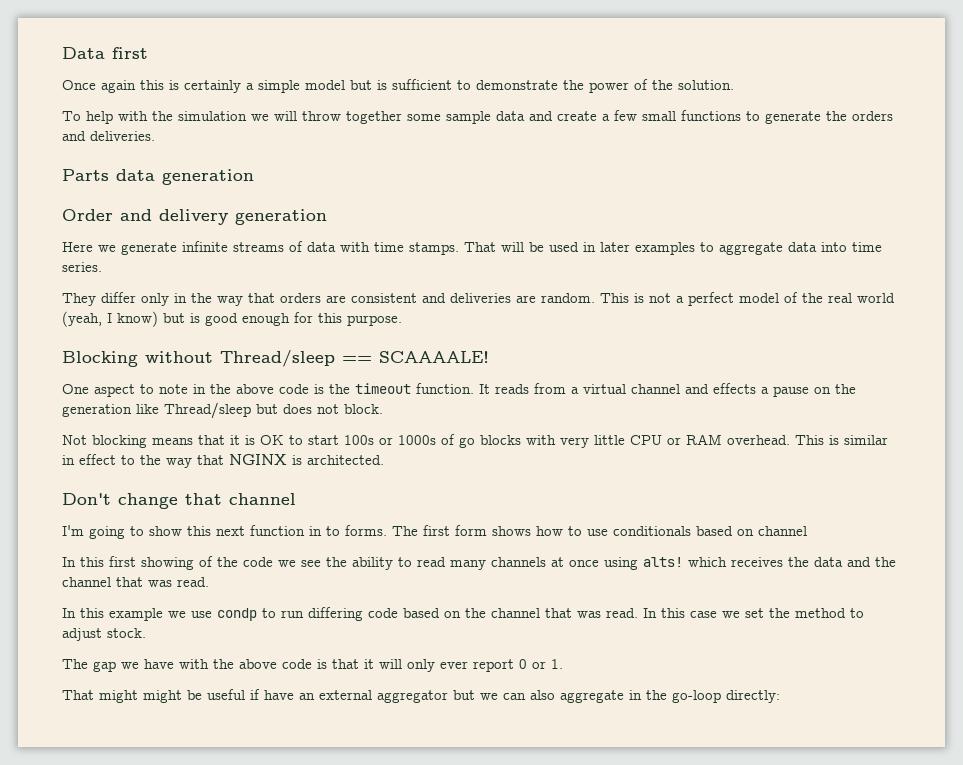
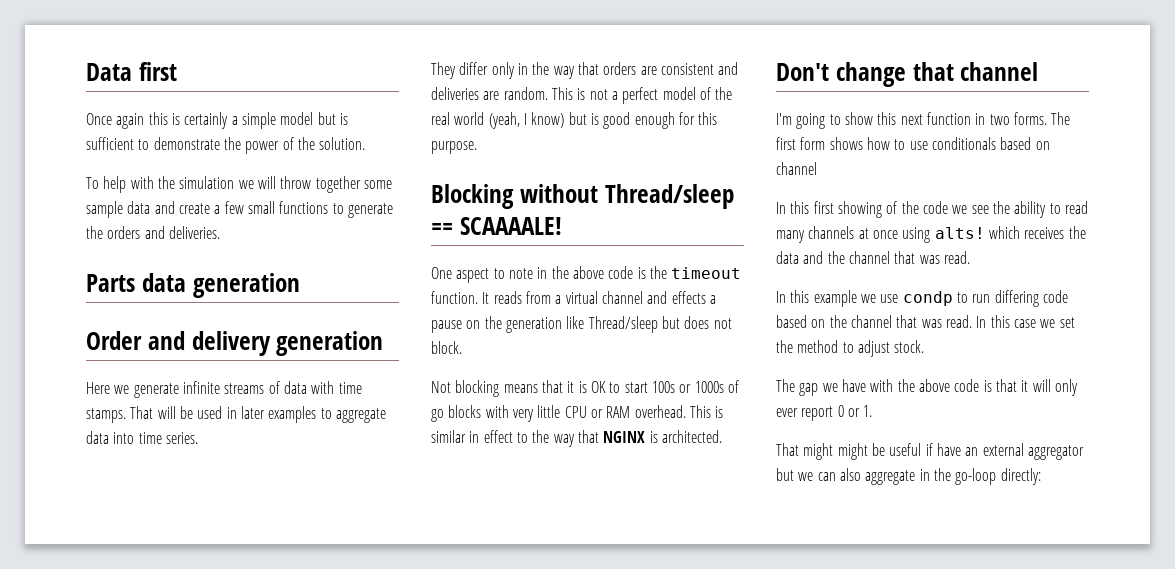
- I'm going to show this next function in to forms.
+ I'm going to show this next function in two forms.

